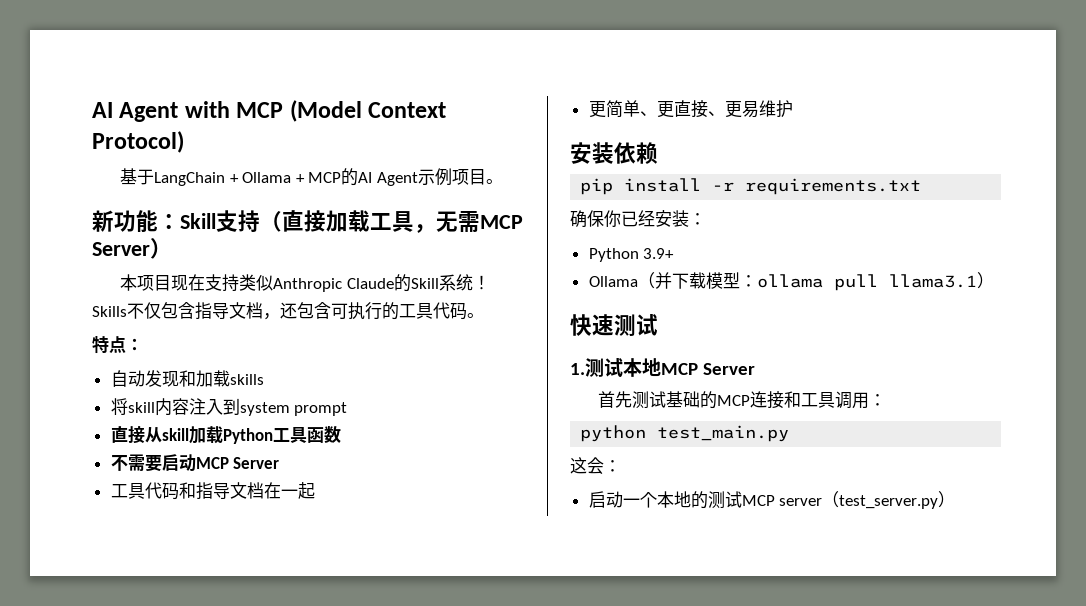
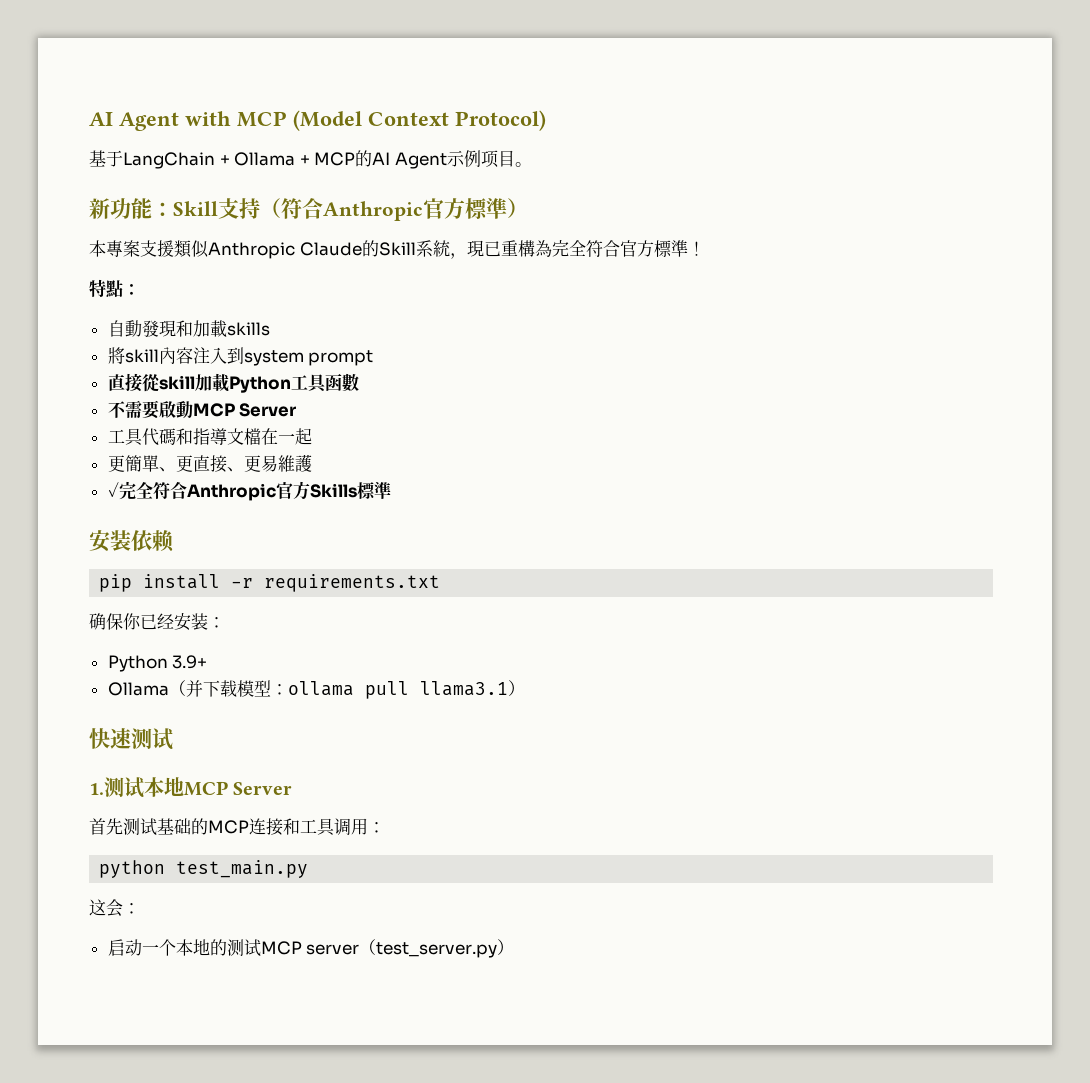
- 新功能：Skill支持（直接加载工具，无需MCP Server）
- 本项目现在支持类似Anthropic Claude的Skill系统！Skills不仅包含指导文档，还包含可执行的工具代码。
+ 新功能：Skill支持（符合Anthropic官方標準）
+ 本專案支援類似Anthropic Claude的Skill系統，現已重構為完全符合官方標準！
- 特点：
+ 特點：
- 自动发现和加载skills
+ 自動發現和加載skills
- 将skill内容注入到system prompt
+ 將skill內容注入到system prompt
- 直接从skill加载Python工具函数
+ 直接從skill加載Python工具函數
- 不需要启动MCP Server
+ 不需要啟動MCP Server
- 工具代码和指导文档在一起
+ 工具代碼和指導文檔在一起
- 更简单、更直接、更易维护
+ 更簡單、更直接、更易維護
+ ✓完全符合Anthropic官方Skills標準

